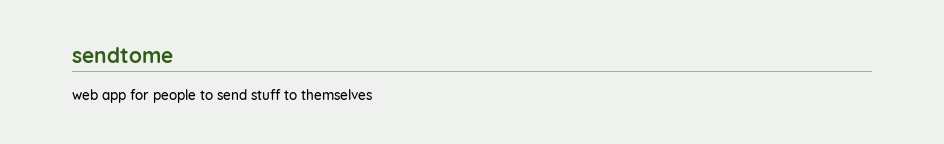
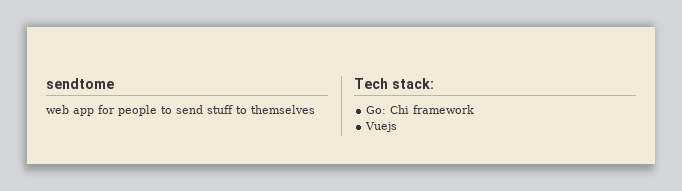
+ Tech stack:
+ Go: Chi framework
+ Vuejs

